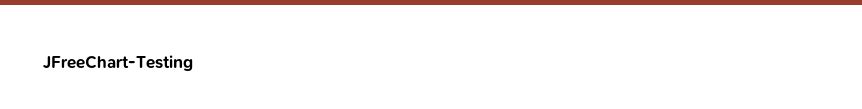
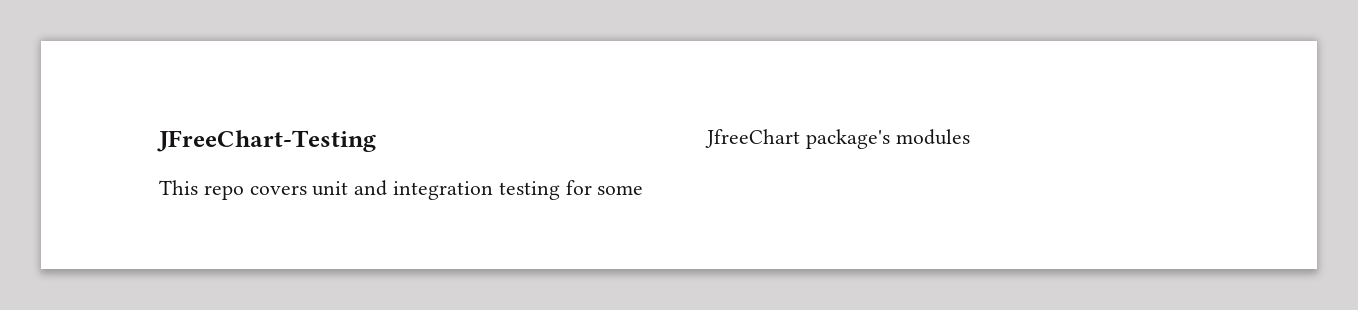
+ This repo covers unit and integration testing for some JfreeChart package's modules

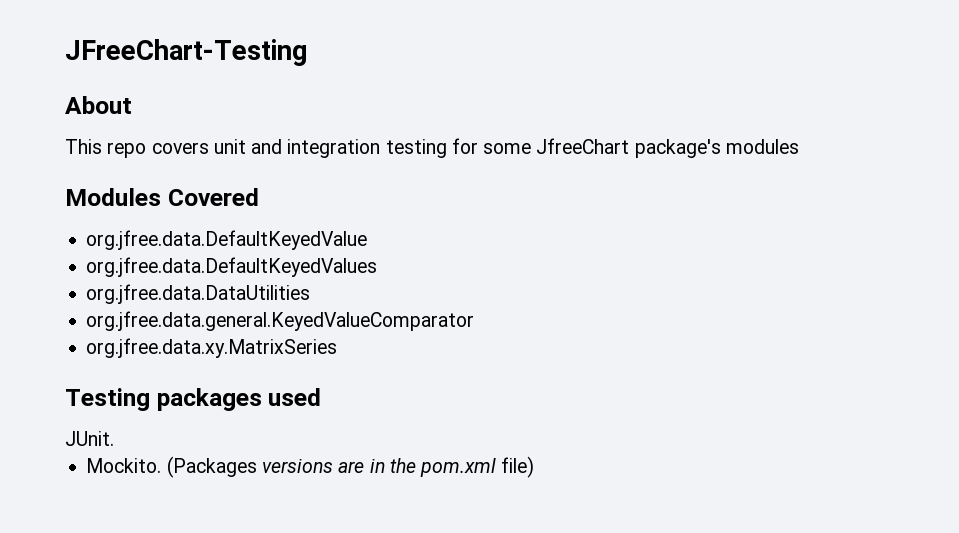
+ About
+ Modules Covered
+ org.jfree.data.DefaultKeyedValue
+ org.jfree.data.DefaultKeyedValues
+ org.jfree.data.DataUtilities
+ org.jfree.data.general.KeyedValueComparator
+ org.jfree.data.xy.MatrixSeries
+ Testing packages used
+ JUnit.
+ Mockito. (Packages versions are in the pom.xml file)

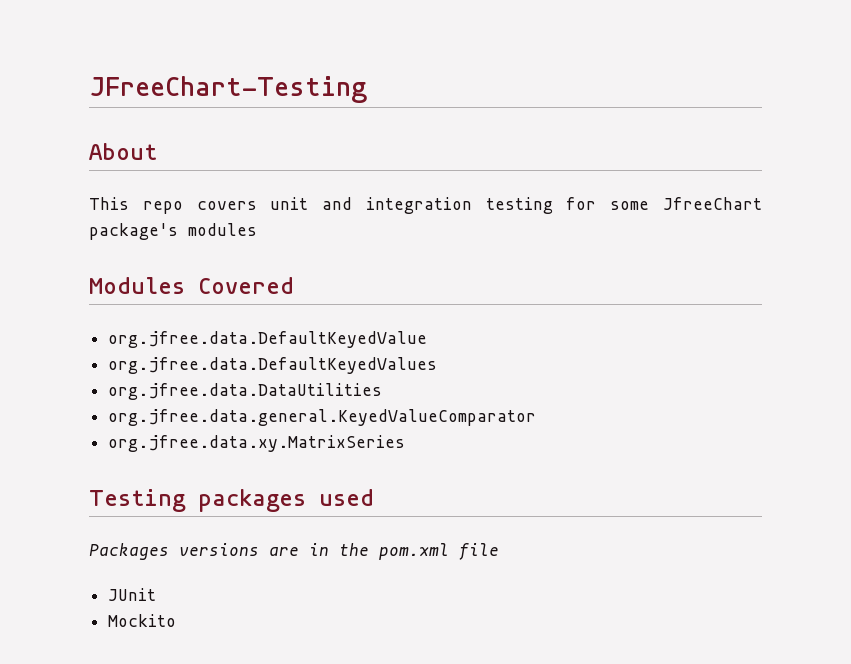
- JUnit.
- Mockito. (Packages versions are in the pom.xml file)
+ Packages versions are in the pom.xml file
+ JUnit
+ Mockito

